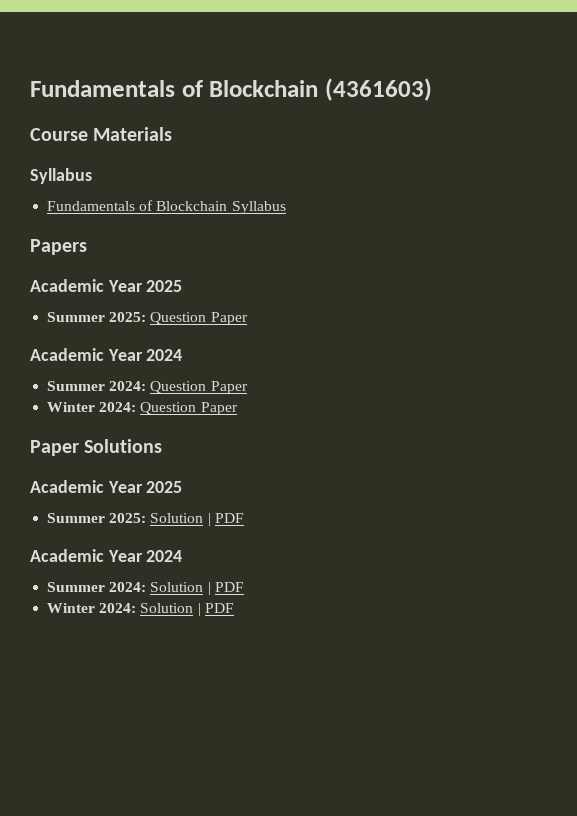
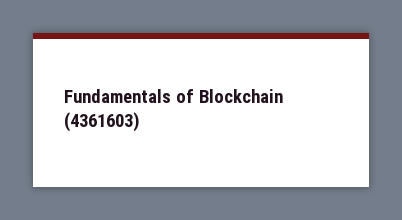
- Course Materials
- Syllabus
- Fundamentals of Blockchain Syllabus
- Papers
- Academic Year 2025
- Summer 2025: Question Paper
- Academic Year 2024
- Summer 2024: Question Paper
- Winter 2024: Question Paper
- Paper Solutions
- Academic Year 2025
- Summer 2025: Solution | PDF
- Academic Year 2024
- Summer 2024: Solution | PDF
- Winter 2024: Solution | PDF

